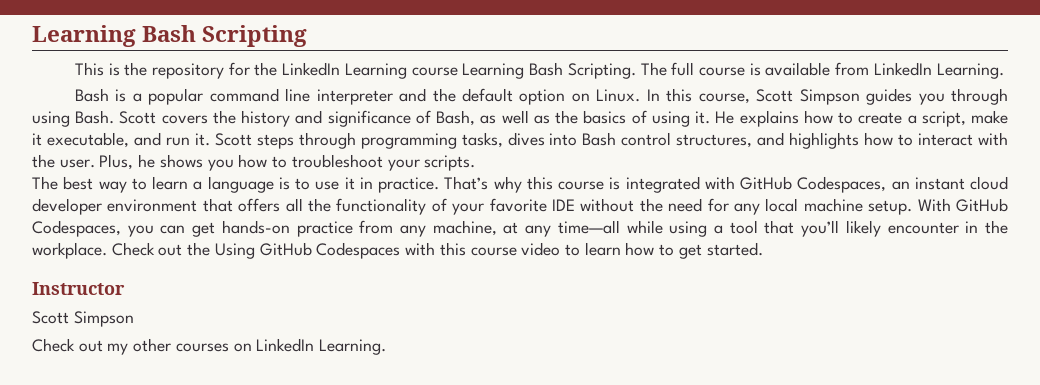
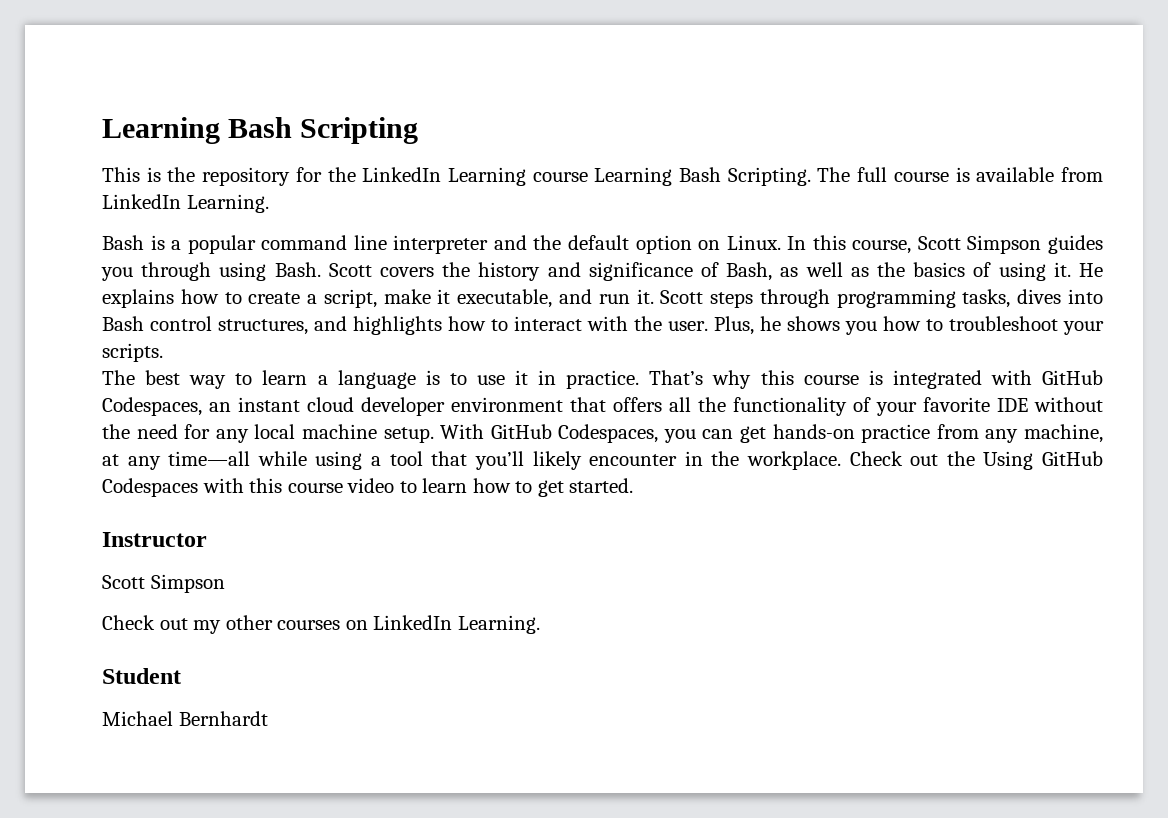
+ Student
+ Michael Bernhardt

